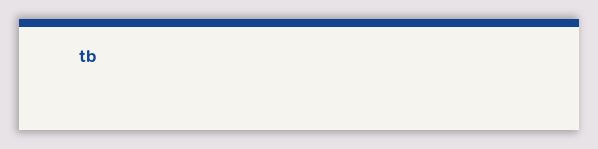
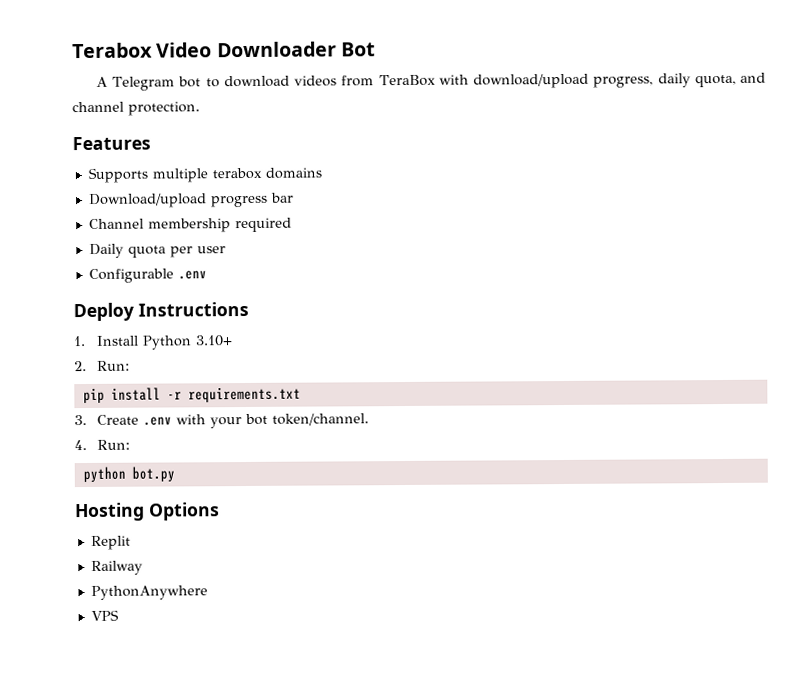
- tb
+ Terabox Video Downloader Bot
+ A Telegram bot to download videos from TeraBox with download/upload progress, daily quota, and channel protection.
+ Features
+ Supports multiple terabox domains
+ Download/upload progress bar
+ Channel membership required
+ Daily quota per user
+ Configurable .env
+ Deploy Instructions
+ 1. Install Python 3.10+
+ 2. Run:
+ pip install -r requirements.txt
+ 3. Create .env with your bot token/channel.
+ 4. Run:
+ python bot.py
+ Hosting Options
+ Replit
+ Railway
+ PythonAnywhere
+ VPS

